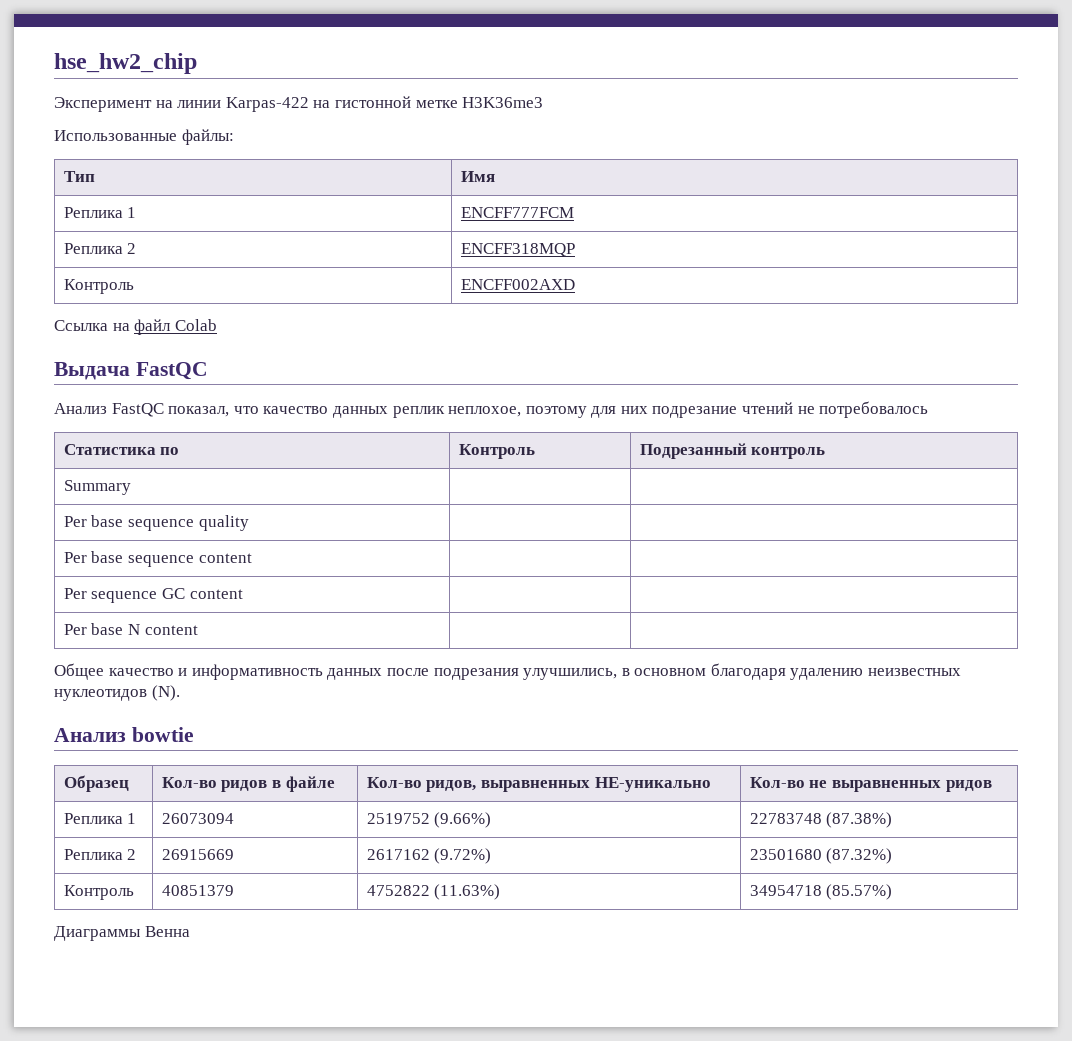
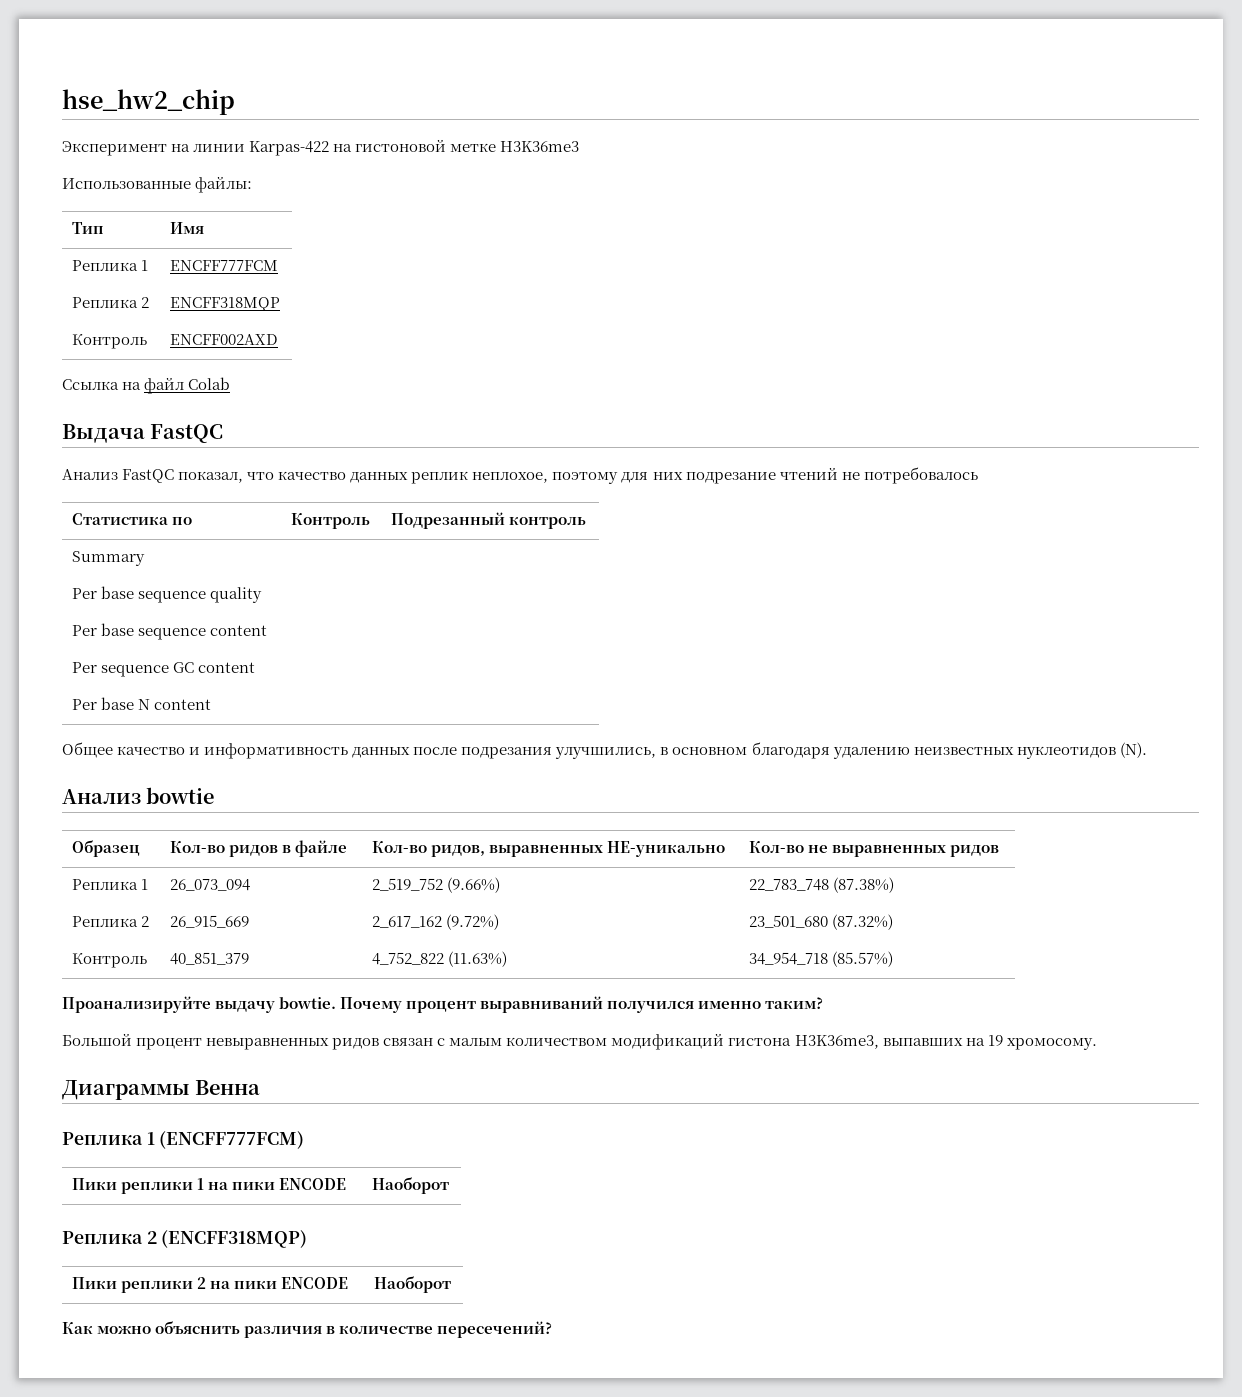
- Эксперимент на линии Karpas-422 на гистонной метке H3K36me3
+ Эксперимент на линии Karpas-422 на гистоновой метке H3K36me3
- Реплика 1 | 26073094 | 2519752 (9.66%) | 22783748 (87.38%)
+ Реплика 1 | 26_073_094 | 2_519_752 (9.66%) | 22_783_748 (87.38%)
- Реплика 2 | 26915669 | 2617162 (9.72%) | 23501680 (87.32%)
+ Реплика 2 | 26_915_669 | 2_617_162 (9.72%) | 23_501_680 (87.32%)
- Контроль | 40851379 | 4752822 (11.63%) | 34954718 (85.57%)
+ Контроль | 40_851_379 | 4_752_822 (11.63%) | 34_954_718 (85.57%)
+ Проанализируйте выдачу bowtie. Почему процент выравниваний получился именно таким?
+ Большой процент невыравненных ридов связан с малым количеством модификаций гистона H3K36me3, выпавших на 19 хромосому.
  Диаграммы Венна
+ Реплика 1 (ENCFF777FCM)
+ Пики реплики 1 на пики ENCODE | Наоборот
+ Реплика 2 (ENCFF318MQP)
+ Пики реплики 2 на пики ENCODE | Наоборот
+ Как можно объяснить различия в количестве пересечений?

